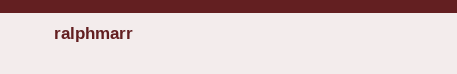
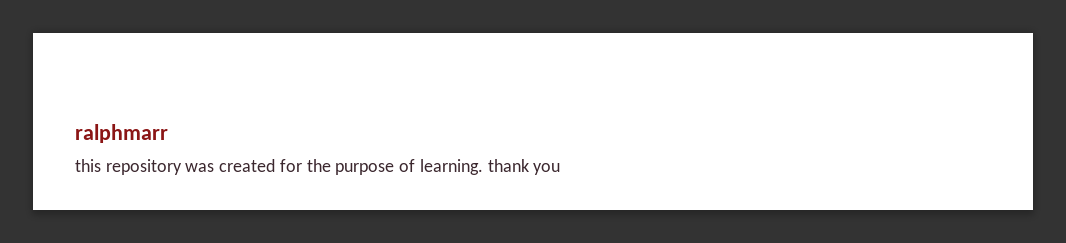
+ this repository was created for the purpose of learning. thank you

